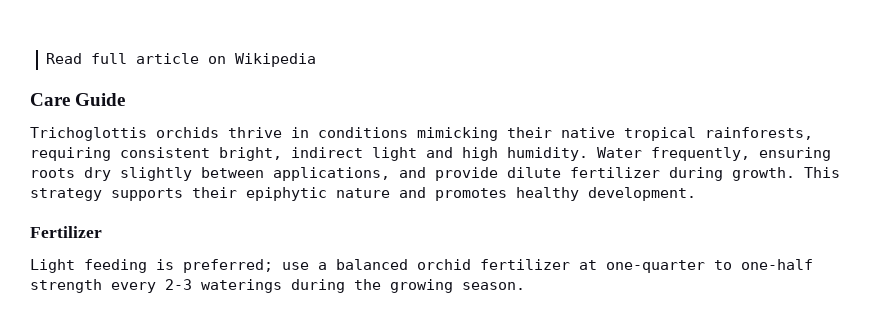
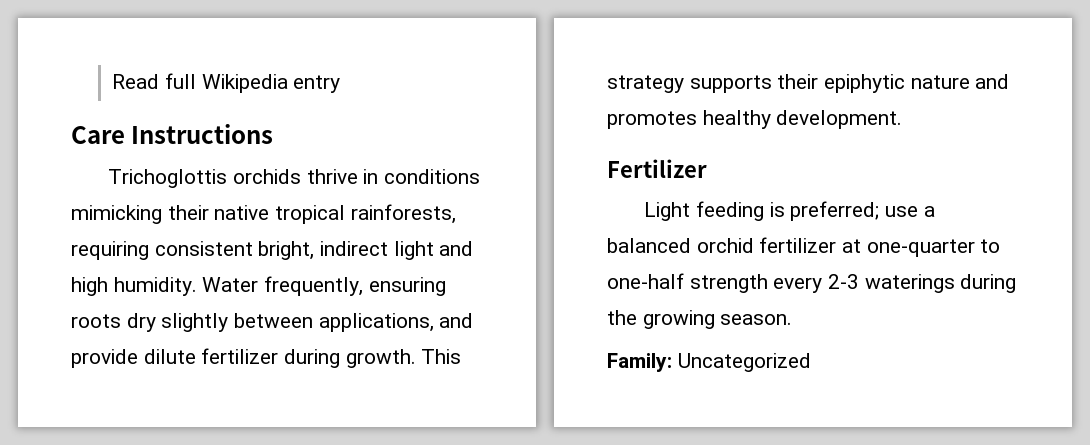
- Read full article on Wikipedia
+ Read full Wikipedia entry
- Care Guide
+ Care Instructions
+ Family: Uncategorized

